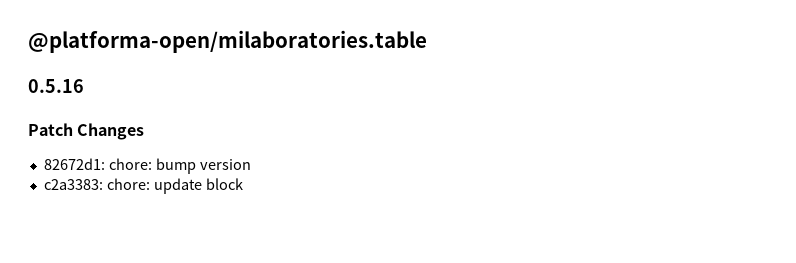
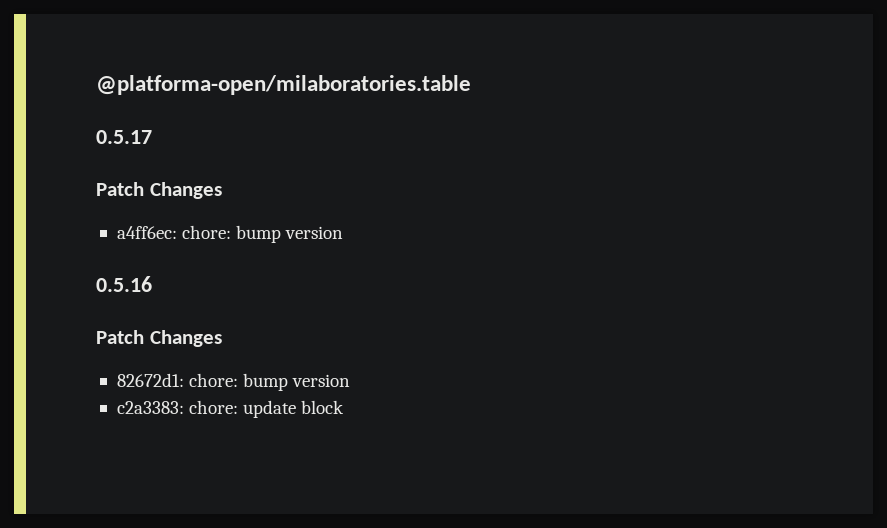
+ 0.5.17
+ Patch Changes
+ a4ff6ec: chore: bump version

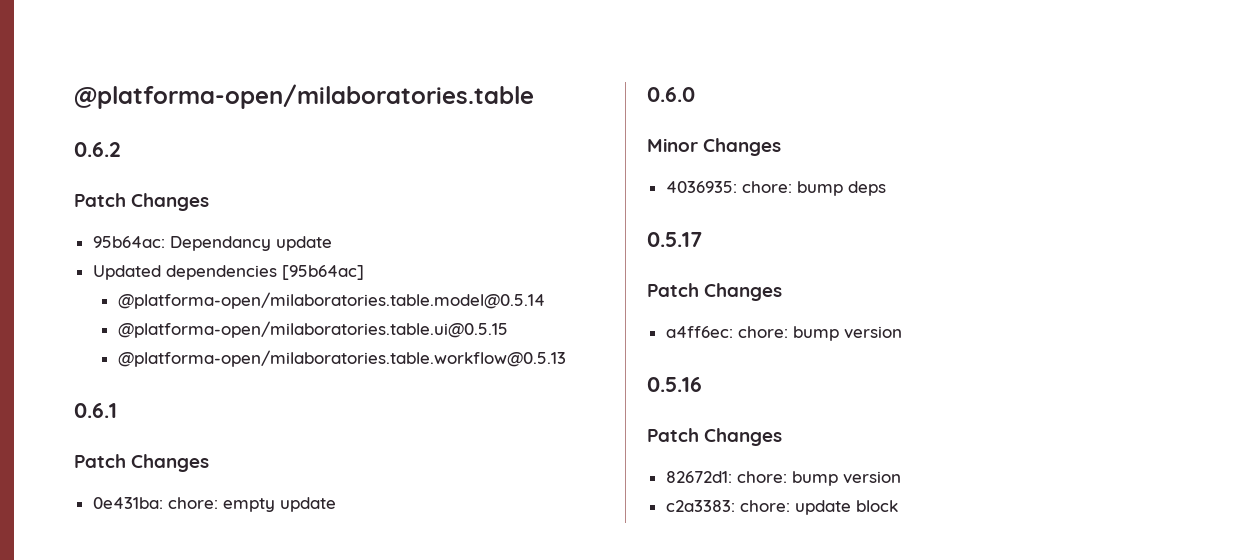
+ 0.6.2
+ Patch Changes
+ 95b64ac: Dependancy update
+ Updated dependencies [95b64ac]
+ @platforma-open/milaboratories.table.model@0.5.14
+ @platforma-open/milaboratories.table.ui@0.5.15
+ @platforma-open/milaboratories.table.workflow@0.5.13
+ 0.6.1
+ Patch Changes
+ 0e431ba: chore: empty update
+ 0.6.0
+ Minor Changes
+ 4036935: chore: bump deps

